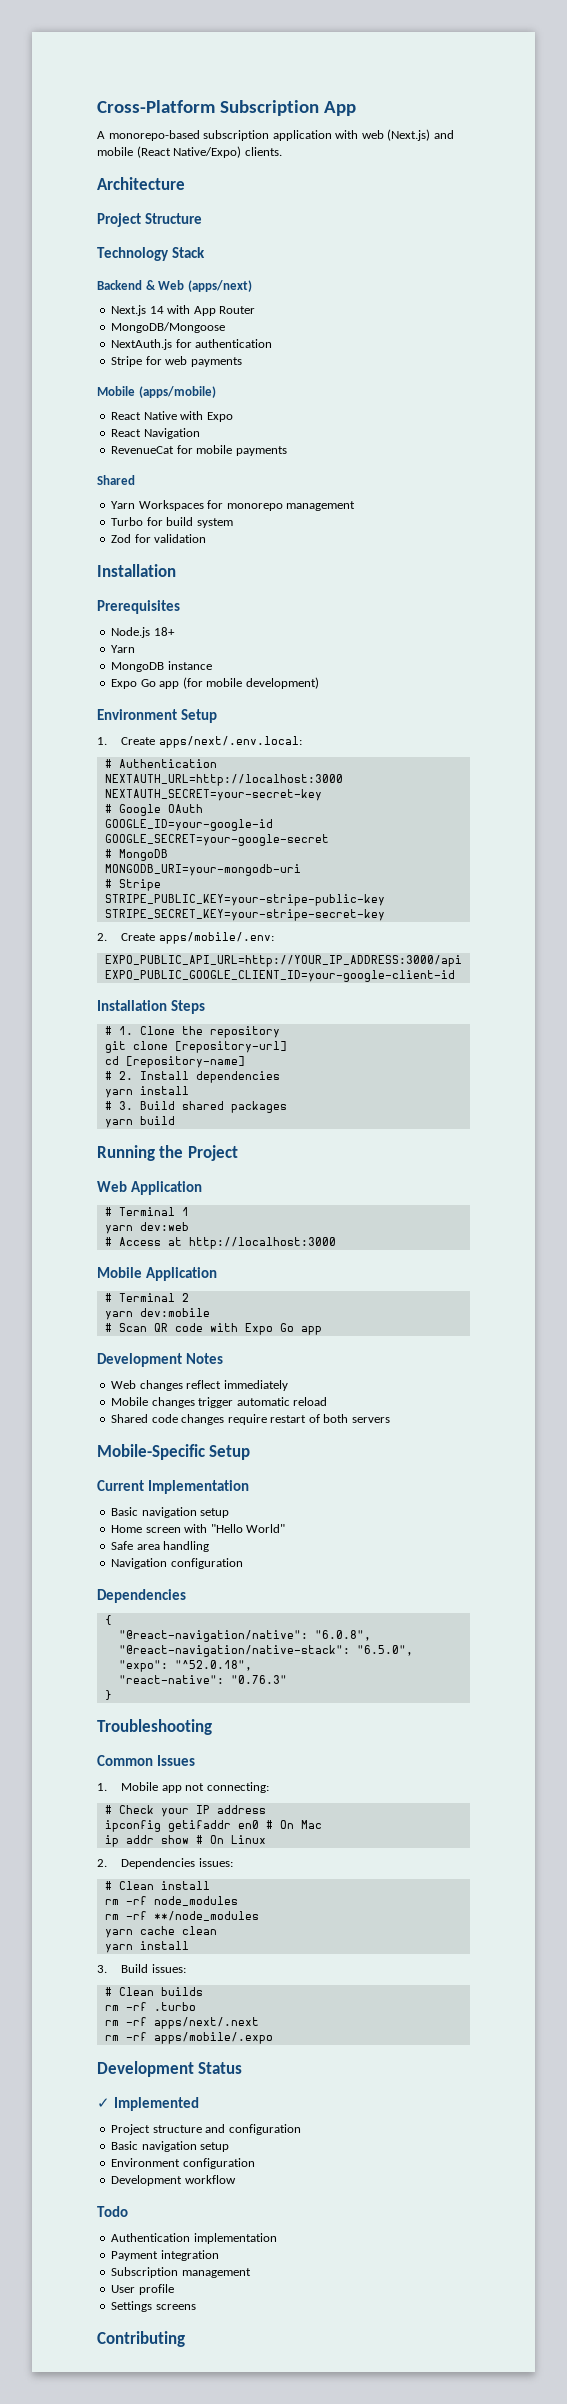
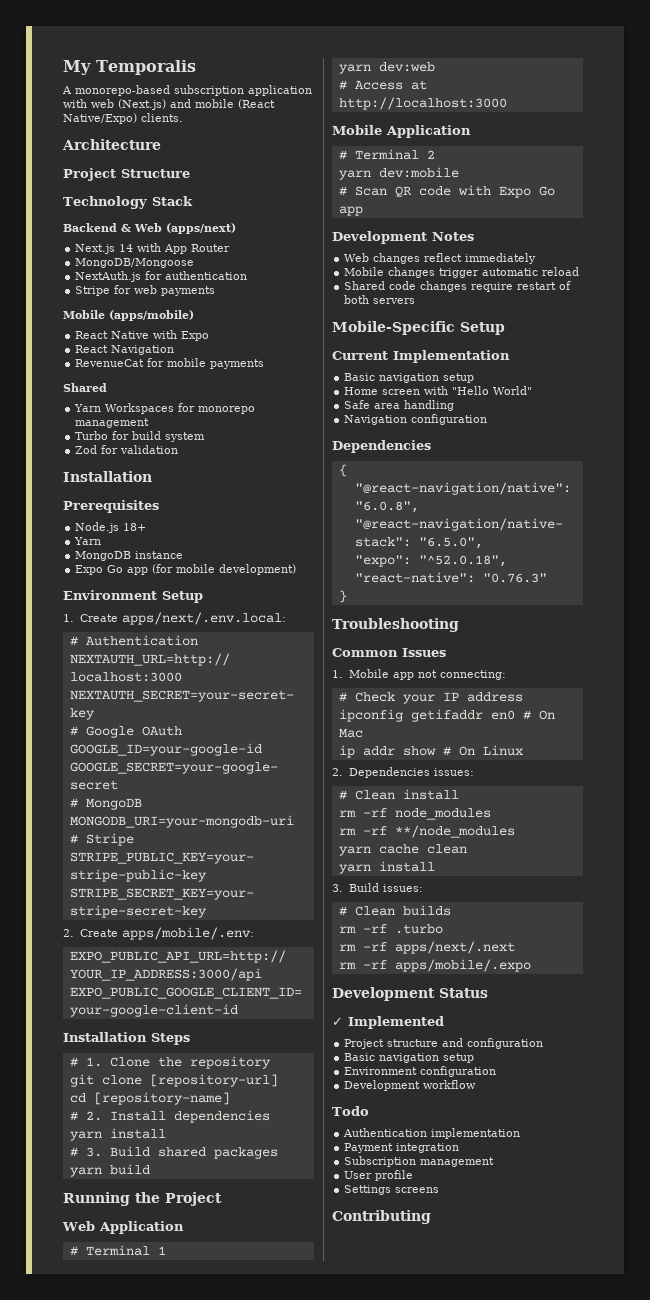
- Cross-Platform Subscription App
+ My Temporalis

